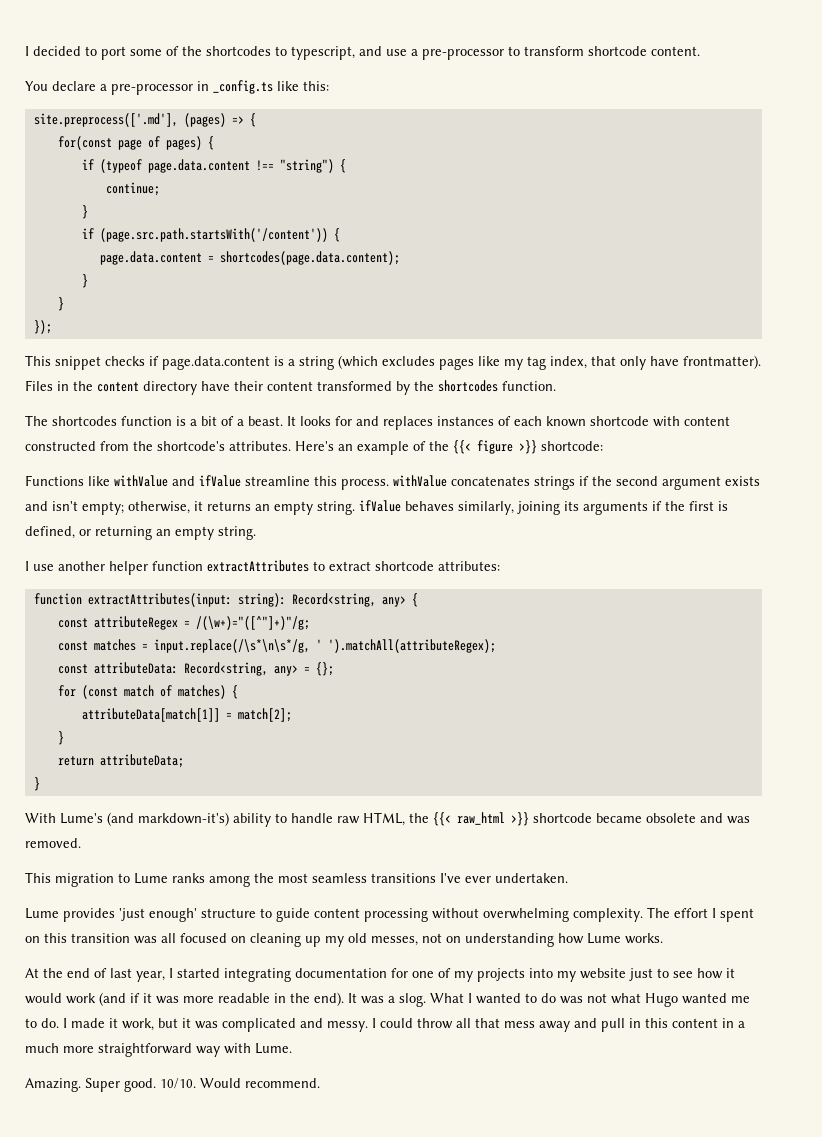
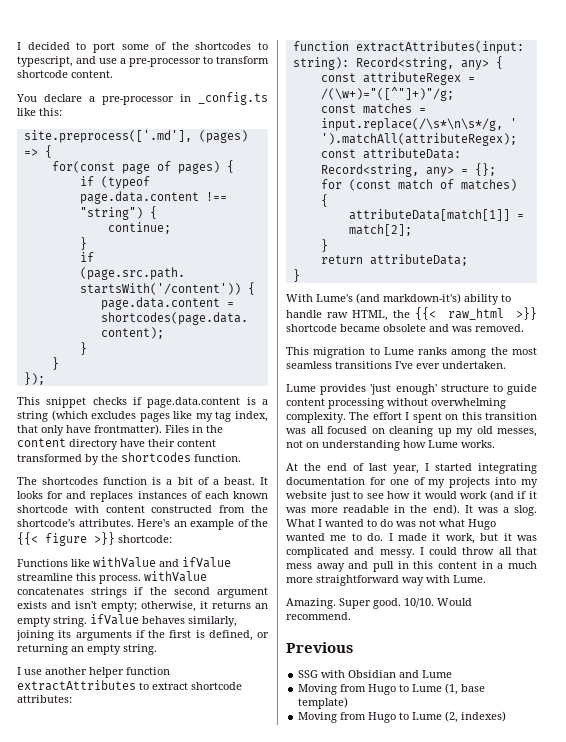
+ Previous
+ SSG with Obsidian and Lume
+ Moving from Hugo to Lume (1, base template)
+ Moving from Hugo to Lume (2, indexes)

